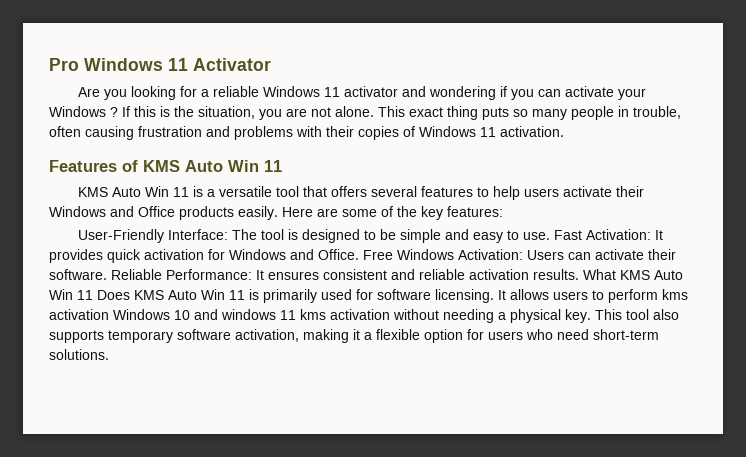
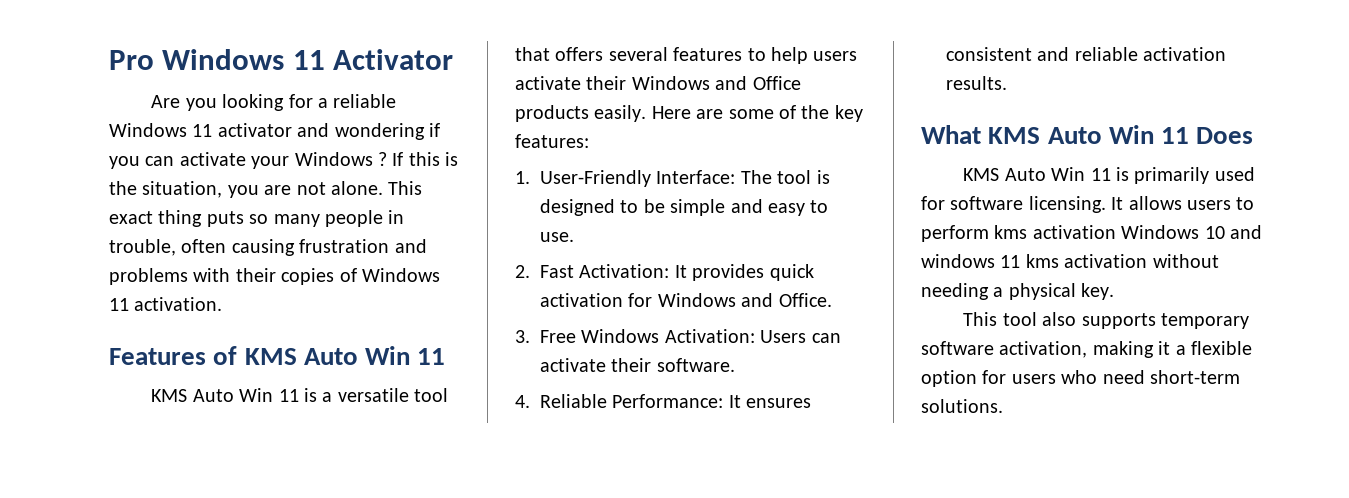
- User-Friendly Interface: The tool is designed to be simple and easy to use. Fast Activation: It provides quick activation for Windows and Office. Free Windows Activation: Users can activate their software. Reliable Performance: It ensures consistent and reliable activation results. What KMS Auto Win 11 Does KMS Auto Win 11 is primarily used for software licensing.
+ 1. User-Friendly Interface: The tool is designed to be simple and easy to use.
+ 2. Fast Activation: It provides quick activation for Windows and Office.
+ 3. Free Windows Activation: Users can activate their software.
+ 4. Reliable Performance: It ensures consistent and reliable activation results.
+ What KMS Auto Win 11 Does
+ KMS Auto Win 11 is primarily used for software licensing.
- It allows users to perform kms activation Windows 10 and windows 11 kms activation without needing a physical key. This tool also supports temporary software activation, making it a flexible option for users who need short-term solutions.
+ It allows users to perform kms activation Windows 10 and windows 11 kms activation without needing a physical key.
+ This tool also supports temporary software activation, making it a flexible option for users who need short-term solutions.

